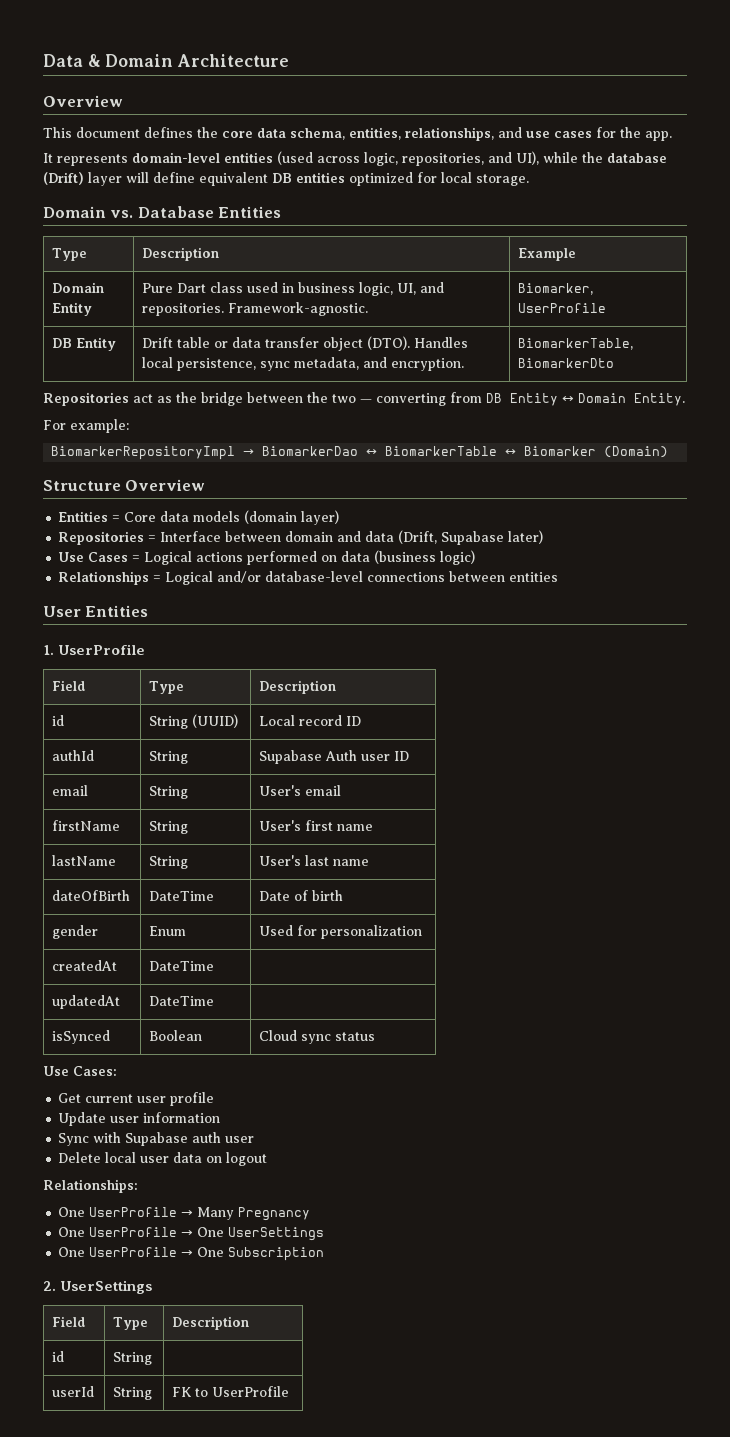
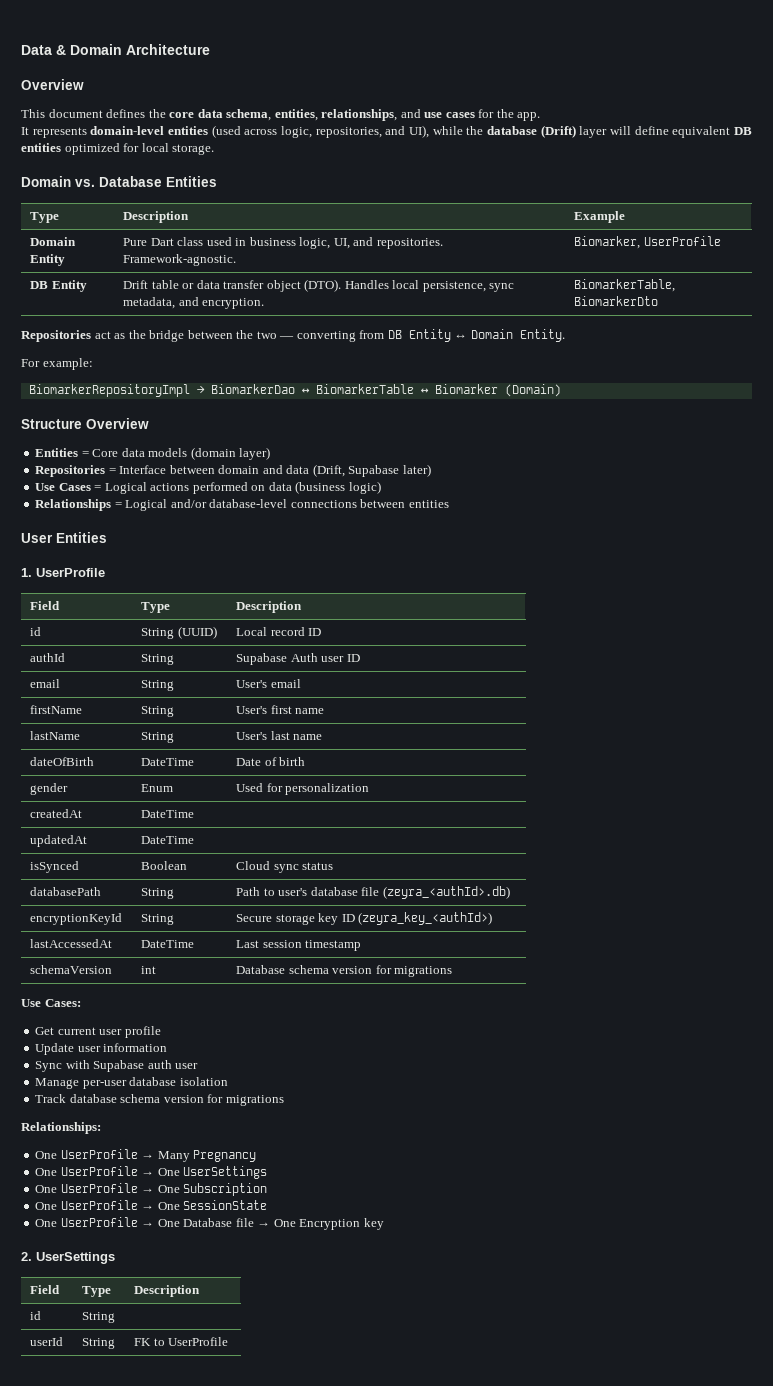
+ databasePath | String | Path to user's database file (zeyra_<authId>.db)
+ encryptionKeyId | String | Secure storage key ID (zeyra_key_<authId>)
+ lastAccessedAt | DateTime | Last session timestamp
+ schemaVersion | int | Database schema version for migrations
- Delete local user data on logout
+ Manage per-user database isolation
+ Track database schema version for migrations
+ One UserProfile → One SessionState
+ One UserProfile → One Database file → One Encryption key

